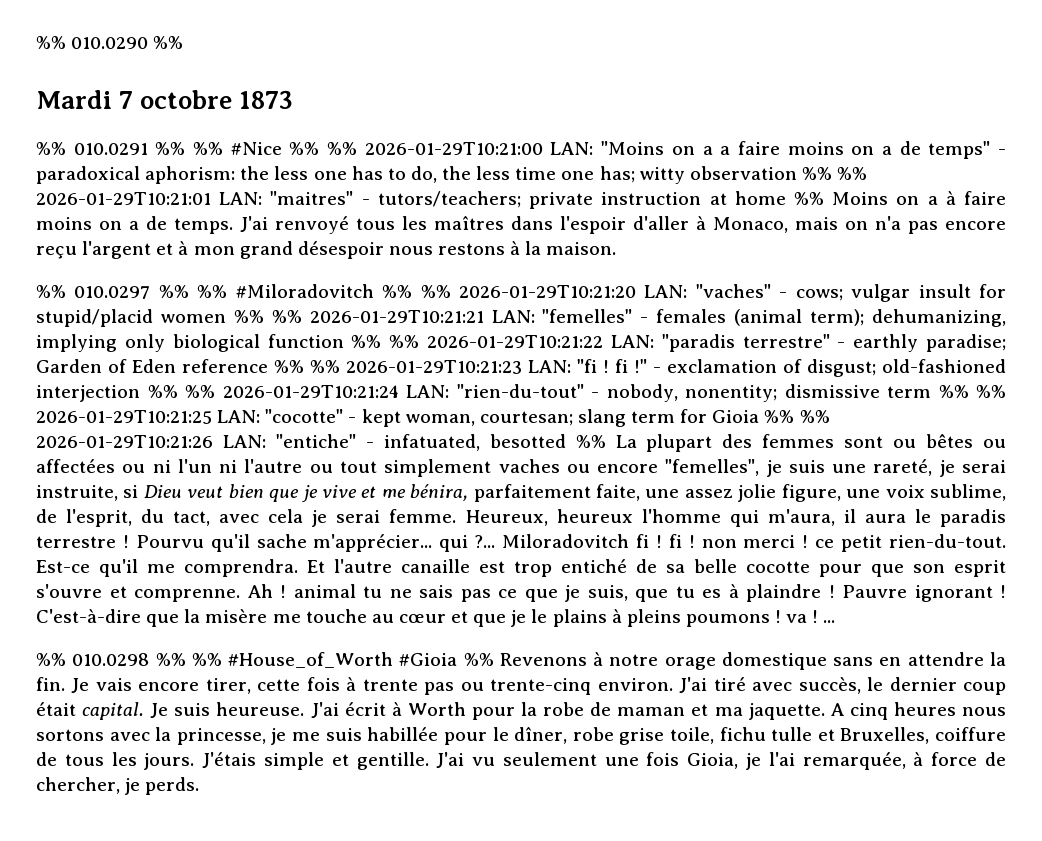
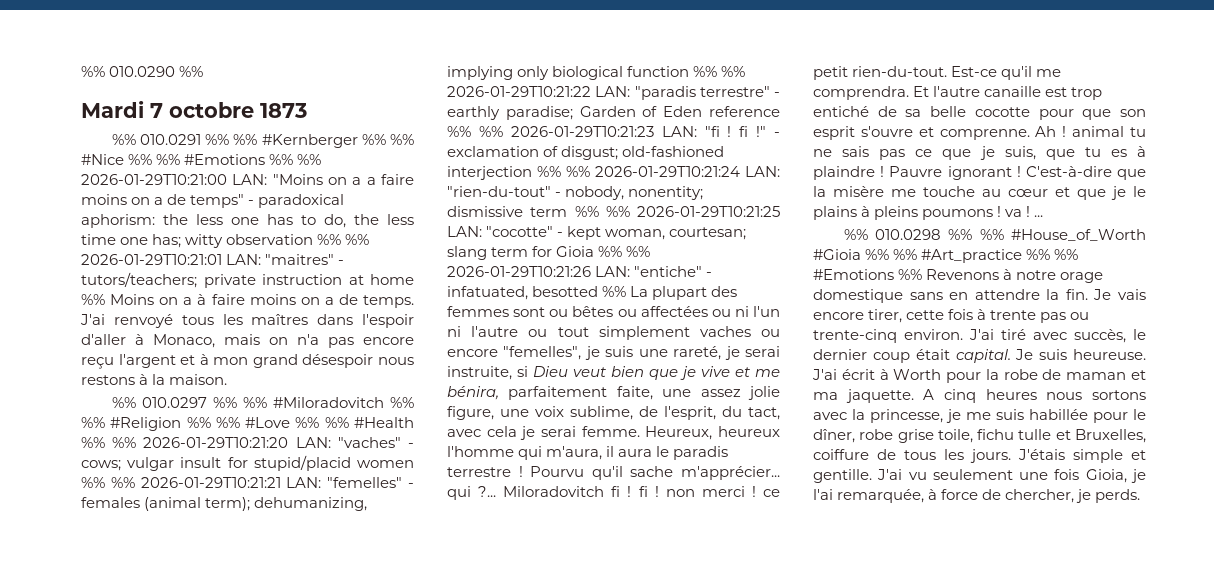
- %% 010.0291 %% %% #Nice %% %% 2026-01-29T10:21:00 LAN: "Moins on a a faire moins on a de temps" - paradoxical aphorism: the less one has to do, the less time one has; witty observation %% %% 2026-01-29T10:21:01 LAN: "maitres" - tutors/teachers; private instruction at home %% Moins on a à faire moins on a de temps.
+ %% 010.0291 %% %% #Kernberger %% %% #Nice %% %% #Emotions %% %% 2026-01-29T10:21:00 LAN: "Moins on a a faire moins on a de temps" - paradoxical aphorism: the less one has to do, the less time one has; witty observation %% %% 2026-01-29T10:21:01 LAN: "maitres" - tutors/teachers; private instruction at home %% Moins on a à faire moins on a de temps.
- %% 010.0297 %% %% #Miloradovitch %% %% 2026-01-29T10:21:20 LAN: "vaches" - cows; vulgar insult for stupid/placid women %% %% 2026-01-29T10:21:21 LAN: "femelles" - females (animal term); dehumanizing, implying only biological function %% %% 2026-01-29T10:21:22 LAN: "paradis terrestre" - earthly paradise; Garden of Eden reference %% %% 2026-01-29T10:21:23 LAN: "fi ! fi !"
+ %% 010.0297 %% %% #Miloradovitch %% %% #Religion %% %% #Love %% %% #Health %% %% 2026-01-29T10:21:20 LAN: "vaches" - cows; vulgar insult for stupid/placid women %% %% 2026-01-29T10:21:21 LAN: "femelles" - females (animal term); dehumanizing, implying only biological function %% %% 2026-01-29T10:21:22 LAN: "paradis terrestre" - earthly paradise; Garden of Eden reference %% %% 2026-01-29T10:21:23 LAN: "fi ! fi !"
- %% 010.0298 %% %% #House_of_Worth #Gioia %% Revenons à notre orage domestique sans en attendre la fin.
+ %% 010.0298 %% %% #House_of_Worth #Gioia %% %% #Art_practice %% %% #Emotions %% Revenons à notre orage domestique sans en attendre la fin.

